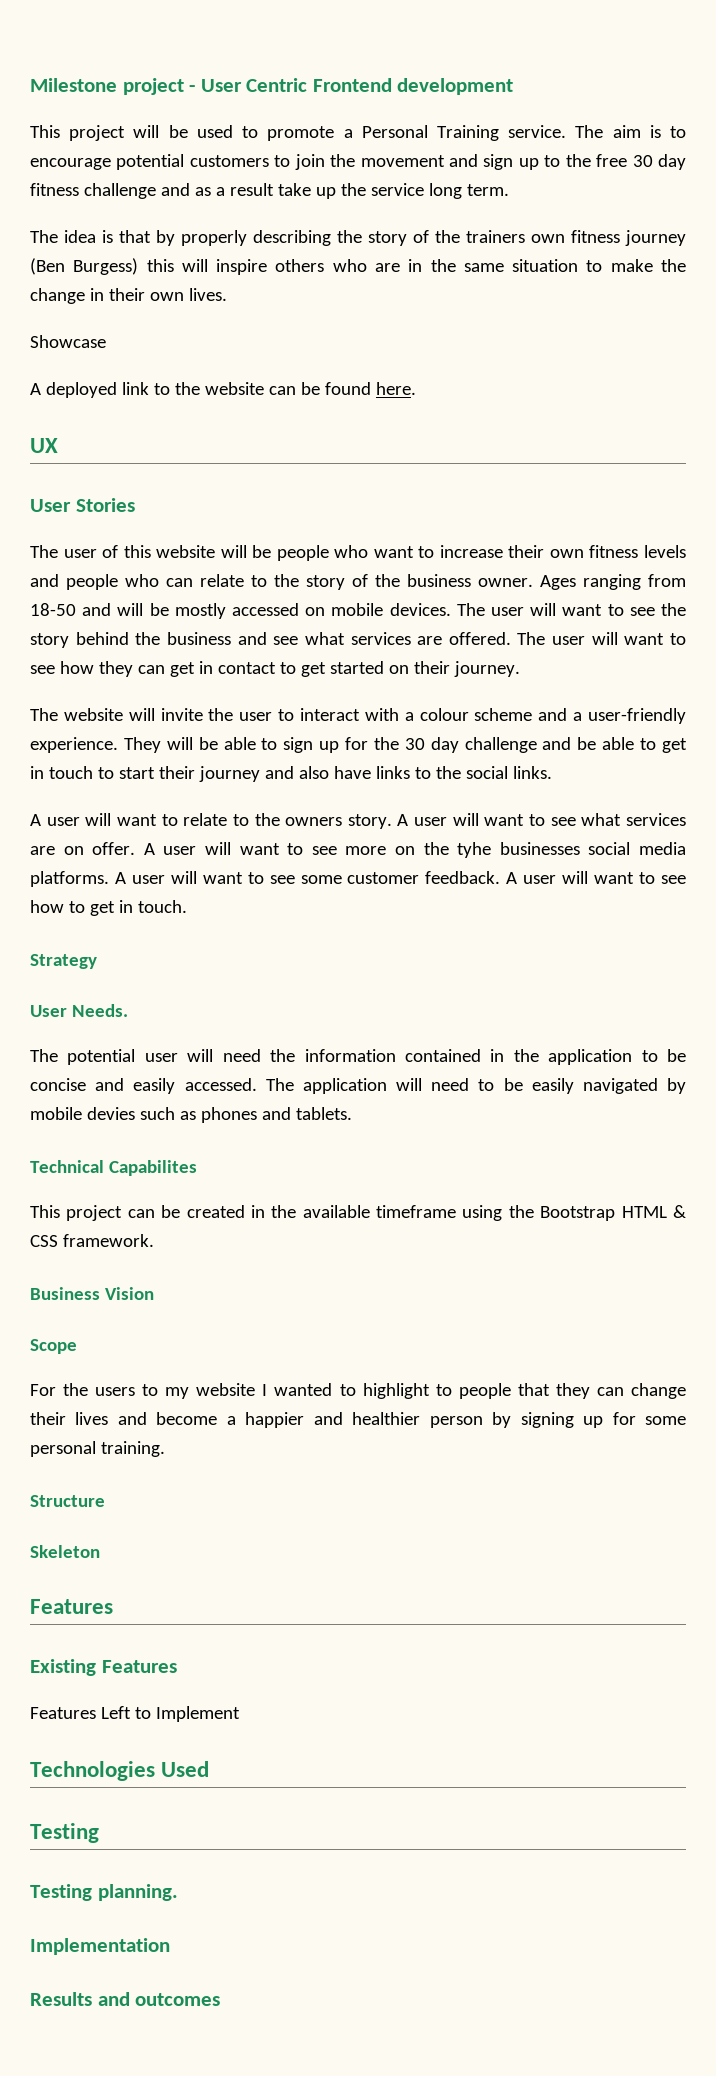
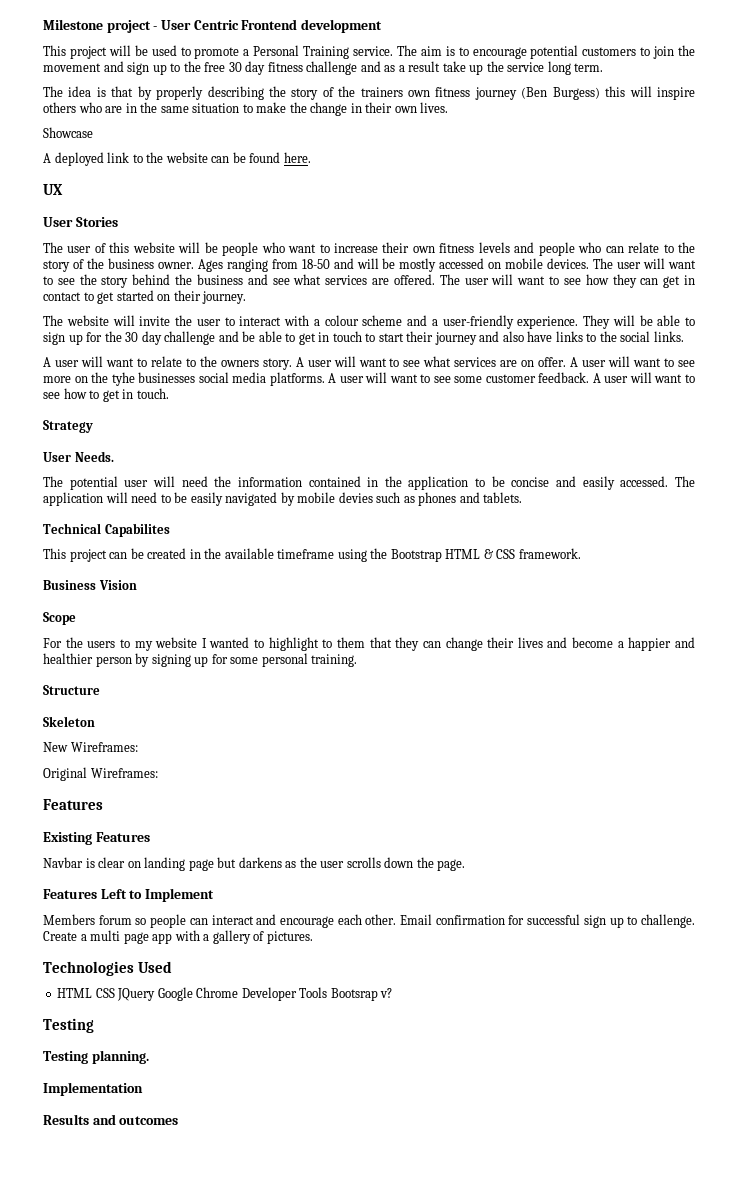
- For the users to my website I wanted to highlight to people that they can change their lives and become a happier and healthier person by signing up for some personal training.
+ For the users to my website I wanted to highlight to them that they can change their lives and become a happier and healthier person by signing up for some personal training.
+ New Wireframes:
+ Original Wireframes:
+ Navbar is clear on landing page but darkens as the user scrolls down the page.
  Features Left to Implement
+ Members forum so people can interact and encourage each other. Email confirmation for successful sign up to challenge. Create a multi page app with a gallery of pictures.
  Technologies Used
+ HTML CSS JQuery Google Chrome Developer Tools Bootsrap v?

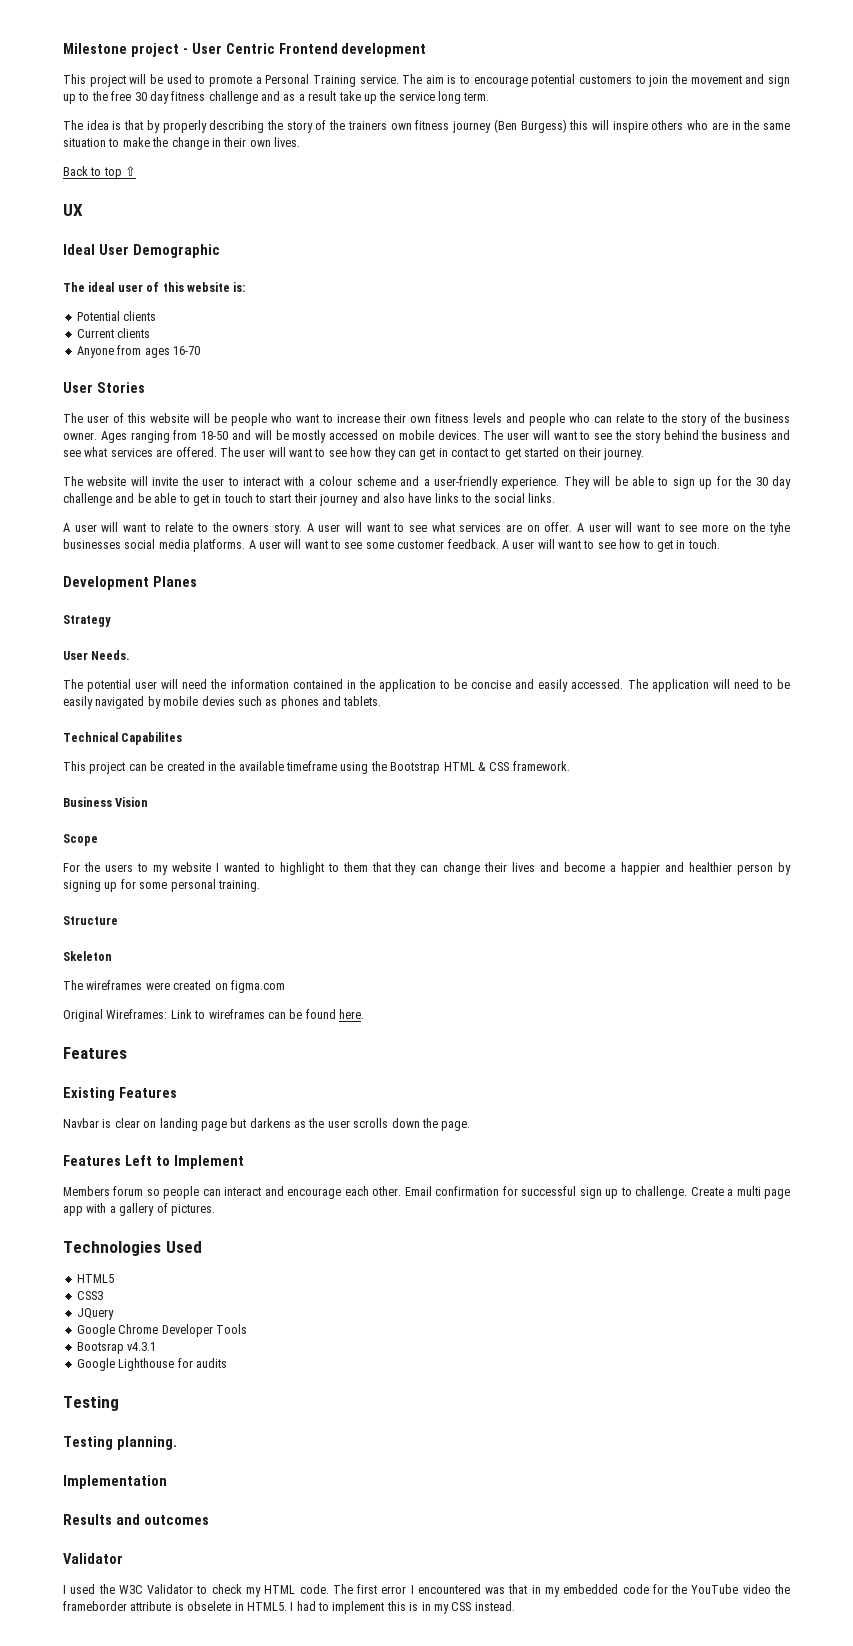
- Showcase
- A deployed link to the website can be found here.
+ Back to top ⇧
  UX
+ Ideal User Demographic
+ The ideal user of this website is:
+ Potential clients
+ Current clients
+ Anyone from ages 16-70
+ Development Planes
- New Wireframes:
- Original Wireframes:
+ The wireframes were created on figma.com
+ Original Wireframes: Link to wireframes can be found here.
- HTML CSS JQuery Google Chrome Developer Tools Bootsrap v?
+ HTML5
+ CSS3
+ JQuery
+ Google Chrome Developer Tools
+ Bootsrap v4.3.1
+ Google Lighthouse for audits
  Results and outcomes
+ Validator
+ I used the W3C Validator to check my HTML code. The first error I encountered was that in my embedded code for the YouTube video the frameborder attribute is obselete in HTML5. I had to implement this is in my CSS instead.

